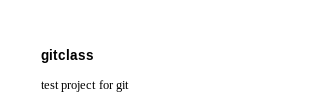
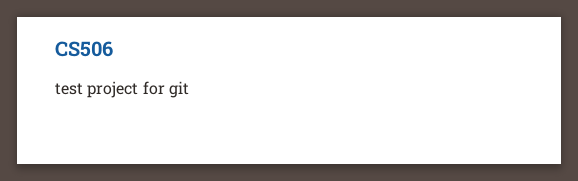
- gitclass
+ CS506

